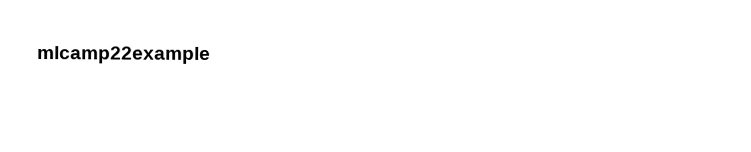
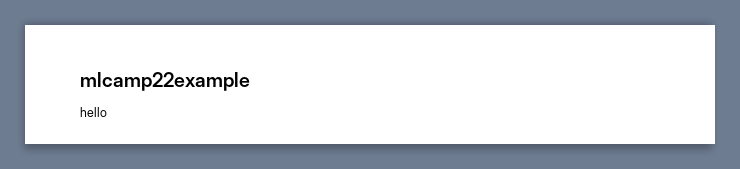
+ hello

